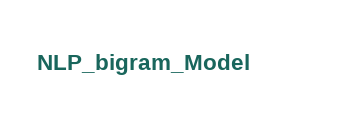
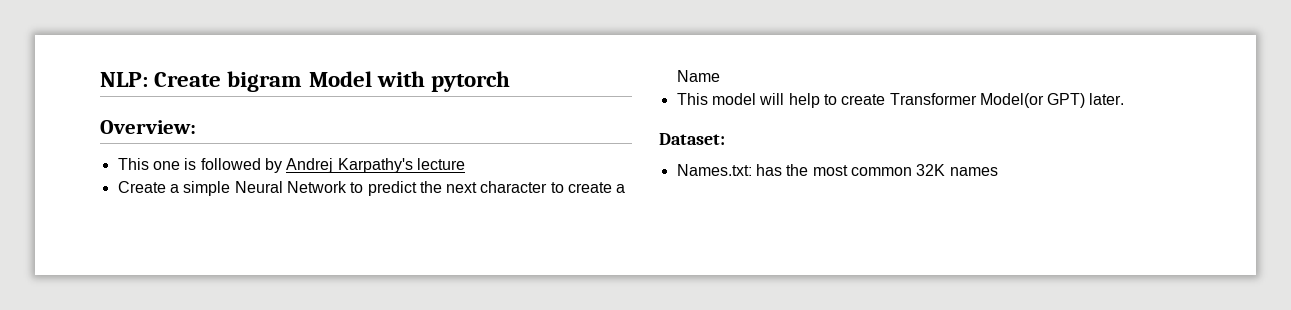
- NLP_bigram_Model
+ NLP: Create bigram Model with pytorch
+ Overview:
+ This one is followed by Andrej Karpathy's lecture
+ Create a simple Neural Network to predict the next character to create a Name
+ This model will help to create Transformer Model(or GPT) later.
+ Dataset:
+ Names.txt: has the most common 32K names

